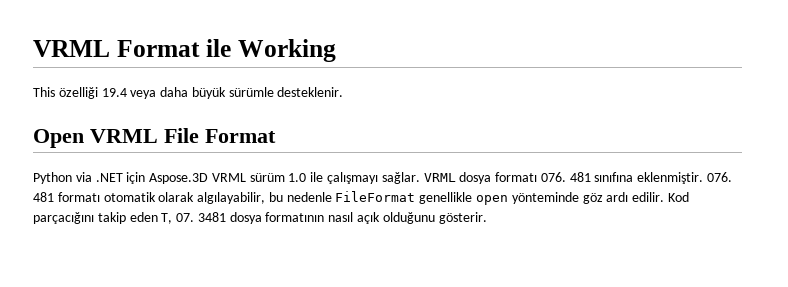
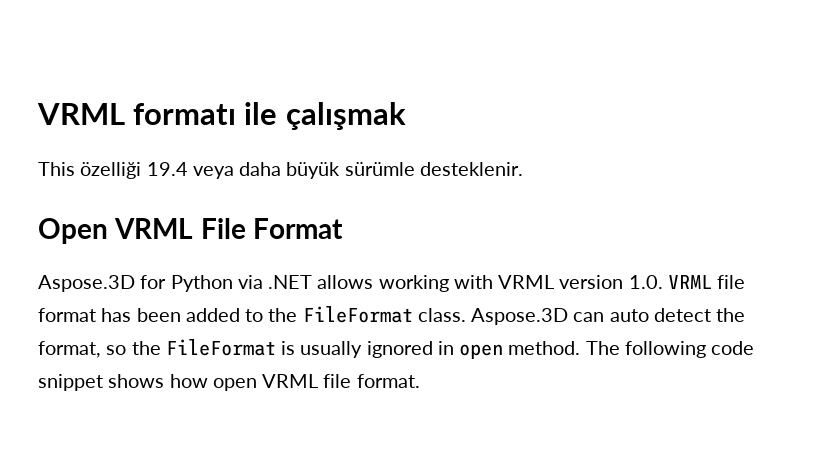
- VRML Format ile Working
+ VRML formatı ile çalışmak
- Python via .NET için Aspose.3D VRML sürüm 1.0 ile çalışmayı sağlar. VRML dosya formatı 076. 481 sınıfına eklenmiştir. 076. 481 formatı otomatik olarak algılayabilir, bu nedenle FileFormat genellikle open yönteminde göz ardı edilir. Kod parçacığını takip eden T, 07. 3481 dosya formatının nasıl açık olduğunu gösterir.
+ Aspose.3D for Python via .NET allows working with VRML version 1.0. VRML file format has been added to the FileFormat class. Aspose.3D can auto detect the format, so the FileFormat is usually ignored in open method. The following code snippet shows how open VRML file format.

